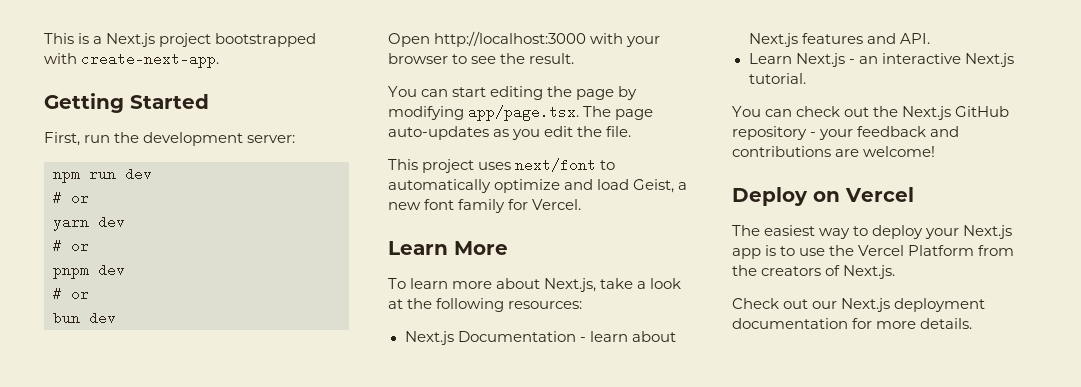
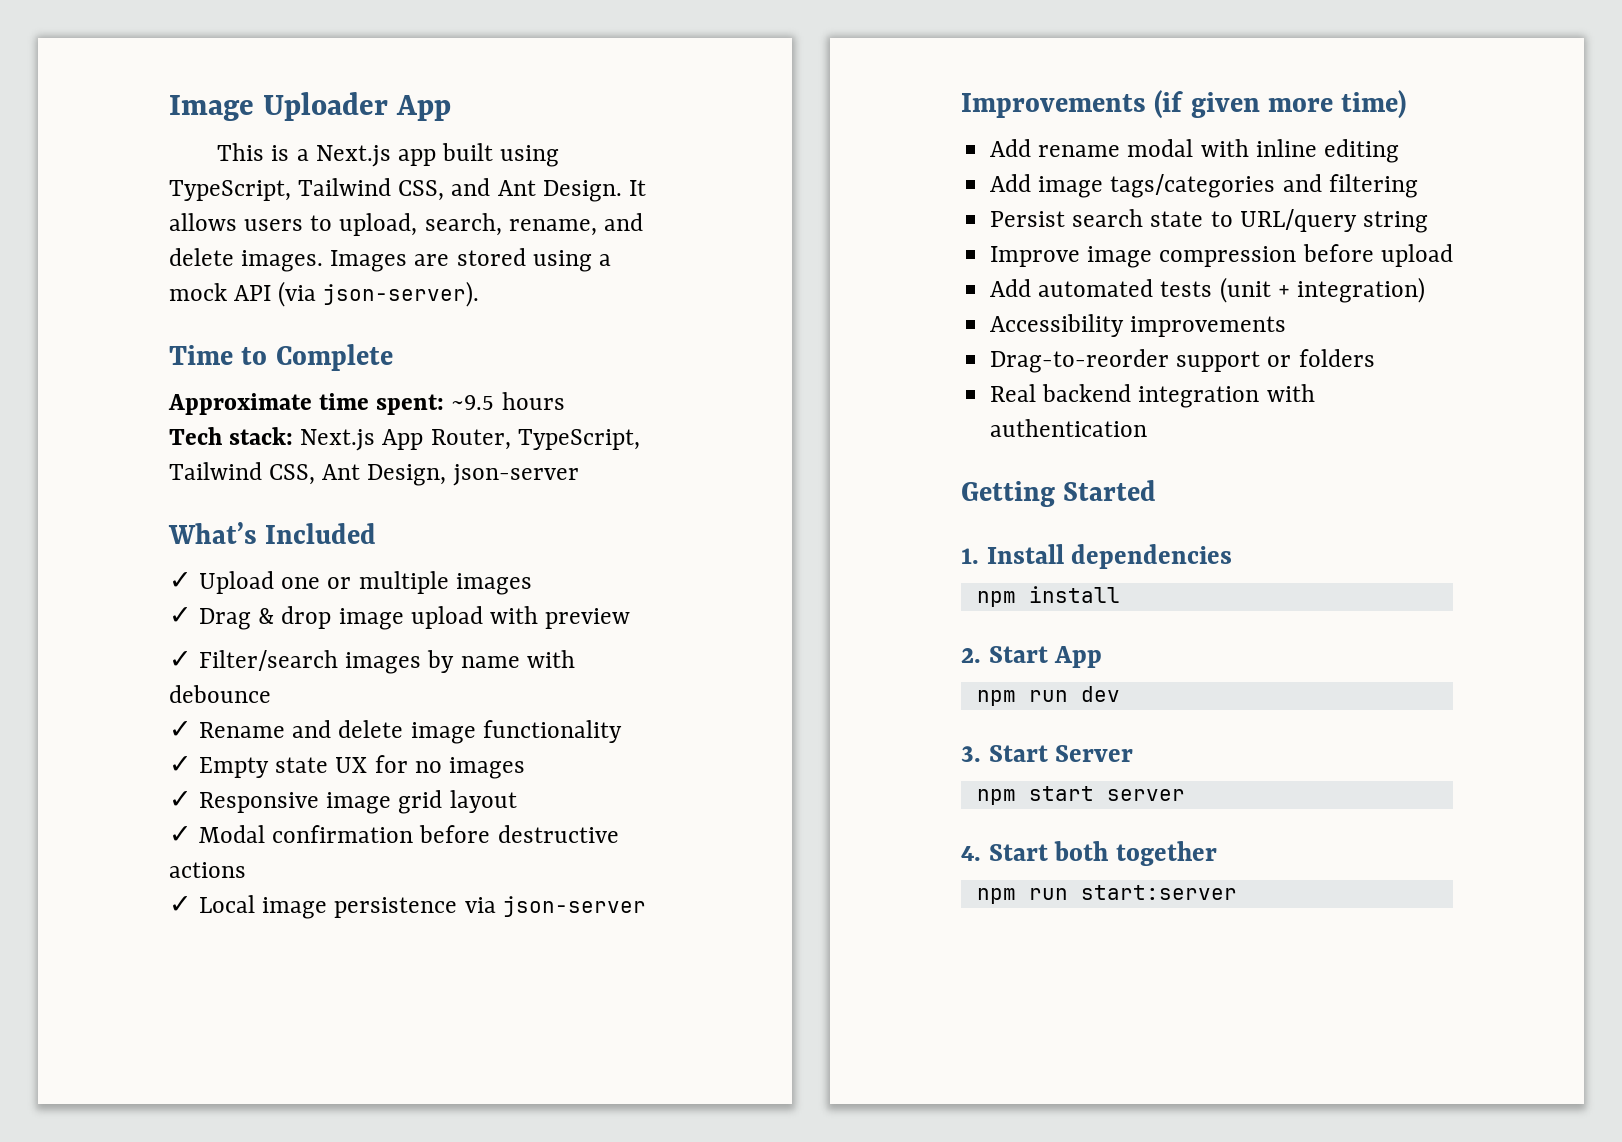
+ Image Uploader App
- This is a Next.js project bootstrapped with create-next-app.
+ This is a Next.js app built using TypeScript, Tailwind CSS, and Ant Design. It allows users to upload, search, rename, and delete images. Images are stored using a mock API (via json-server).
+ Time to Complete
+ Approximate time spent: ~9.5 hours
+ Tech stack: Next.js App Router, TypeScript, Tailwind CSS, Ant Design, json-server
+ What’s Included
+ ✓ Upload one or multiple images
+ ✓ Drag & drop image upload with preview
+ ✓ Filter/search images by name with debounce
+ ✓ Rename and delete image functionality
+ ✓ Empty state UX for no images
+ ✓ Responsive image grid layout
+ ✓ Modal confirmation before destructive actions
+ ✓ Local image persistence via json-server
+ Improvements (if given more time)
+ Add rename modal with inline editing
+ Add image tags/categories and filtering
+ Persist search state to URL/query string
+ Improve image compression before upload
+ Add automated tests (unit + integration)
+ Accessibility improvements
+ Drag-to-reorder support or folders
+ Real backend integration with authentication
  Getting Started
- First, run the development server:
+ 1. Install dependencies
+ npm install
+ 2. Start App
  npm run dev
- # or
- yarn dev
- # or
- pnpm dev
- # or
- bun dev
- Open http://localhost:3000 with your browser to see the result.
- You can start editing the page by modifying app/page.tsx. The page auto-updates as you edit the file.
- This project uses next/font to automatically optimize and load Geist, a new font family for Vercel.
- Learn More
- To learn more about Next.js, take a look at the following resources:
- Next.js Documentation - learn about Next.js features and API.
- Learn Next.js - an interactive Next.js tutorial.
- You can check out the Next.js GitHub repository - your feedback and contributions are welcome!
- Deploy on Vercel
- The easiest way to deploy your Next.js app is to use the Vercel Platform from the creators of Next.js.
- Check out our Next.js deployment documentation for more details.
+ 3. Start Server
+ npm start server
+ 4. Start both together
+ npm run start:server

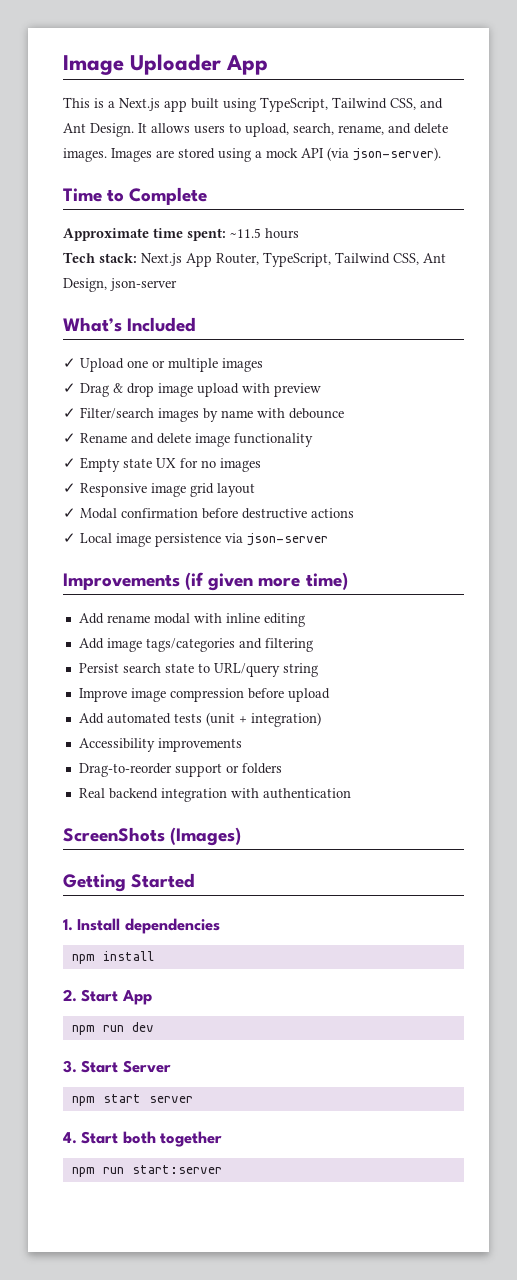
- Approximate time spent: ~9.5 hours
+ Approximate time spent: ~11.5 hours
+ ScreenShots (Images)

